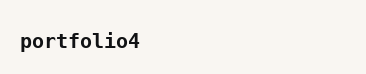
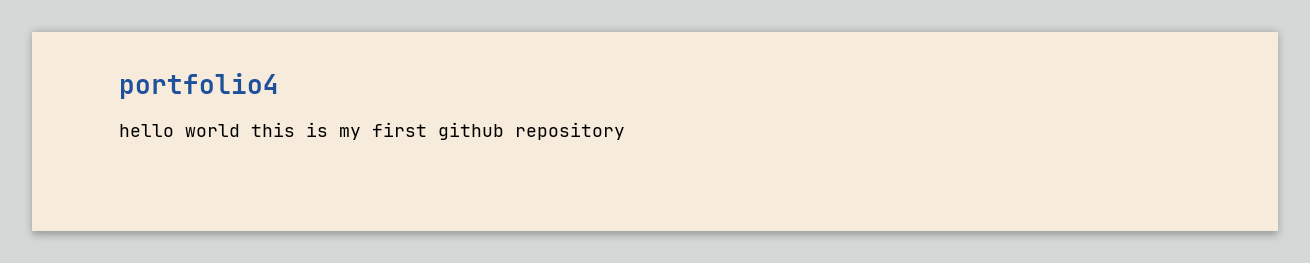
+ hello world this is my first github repository

